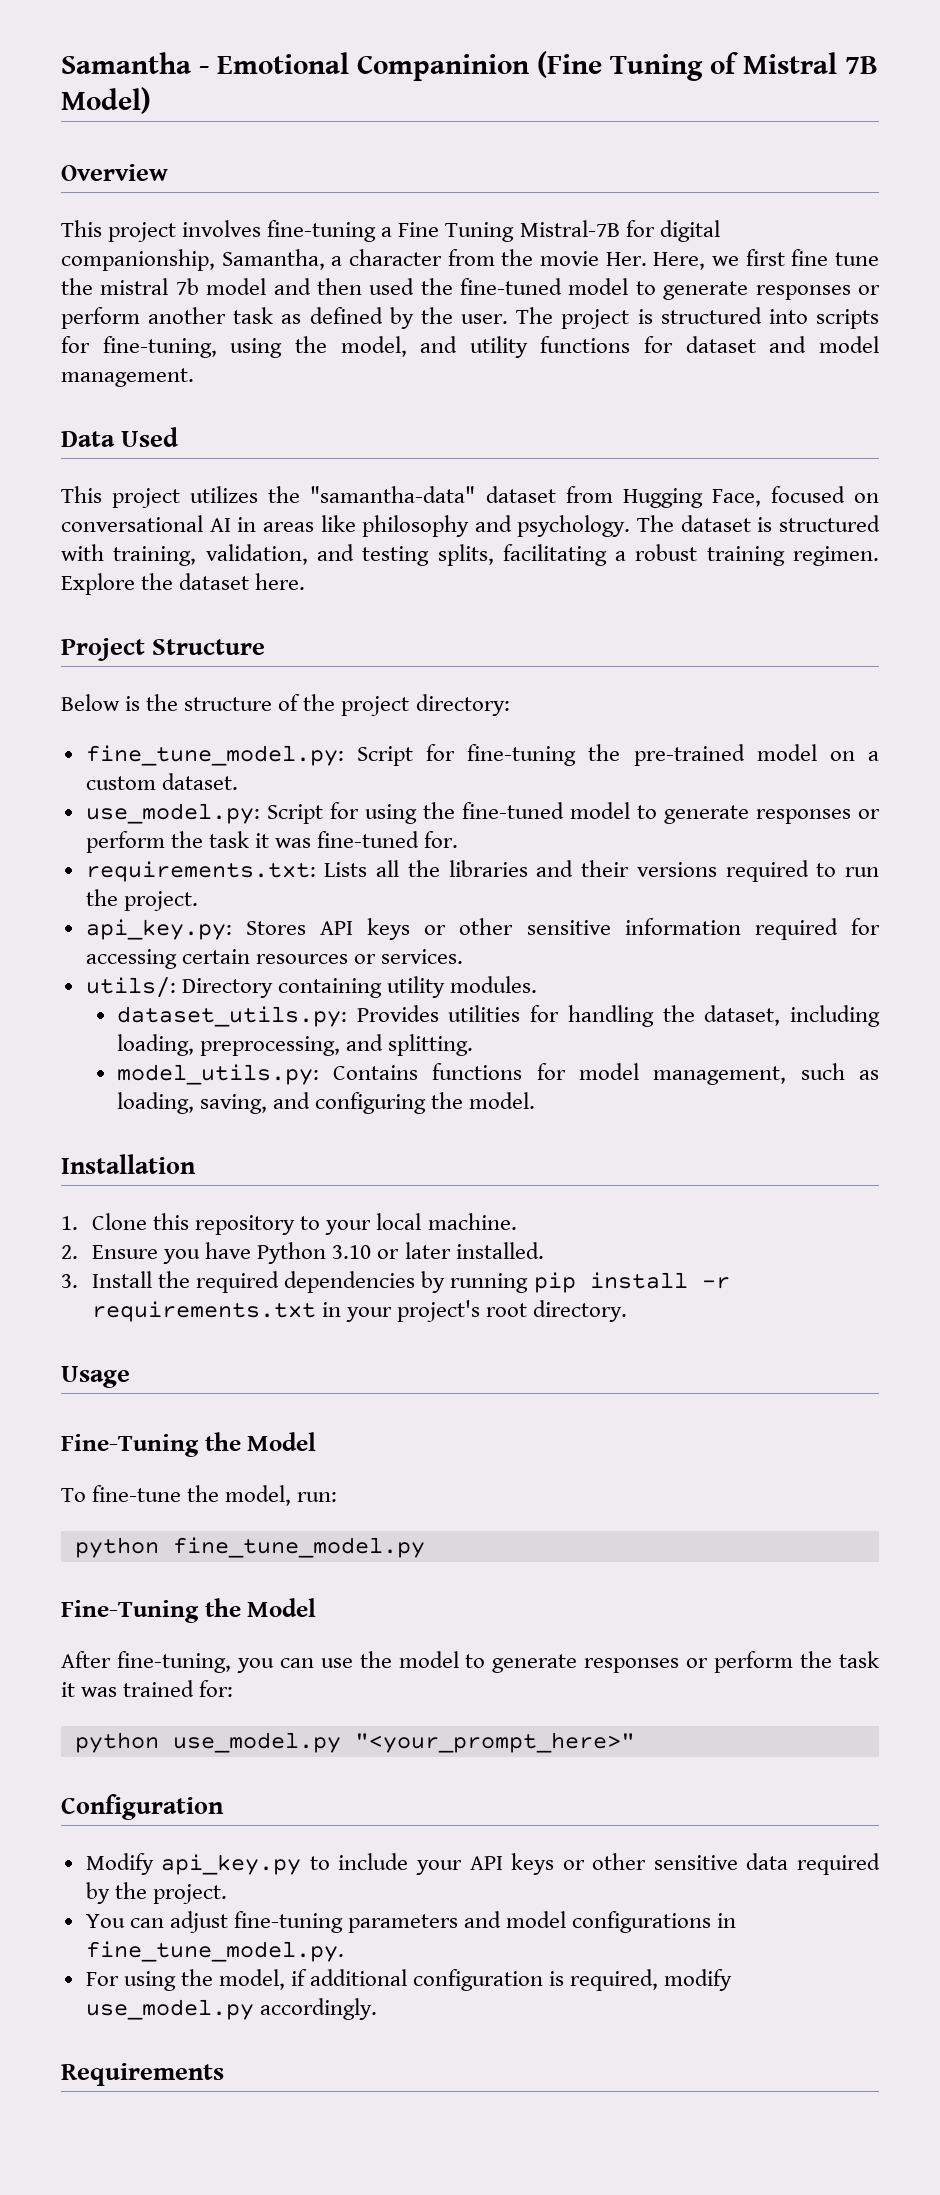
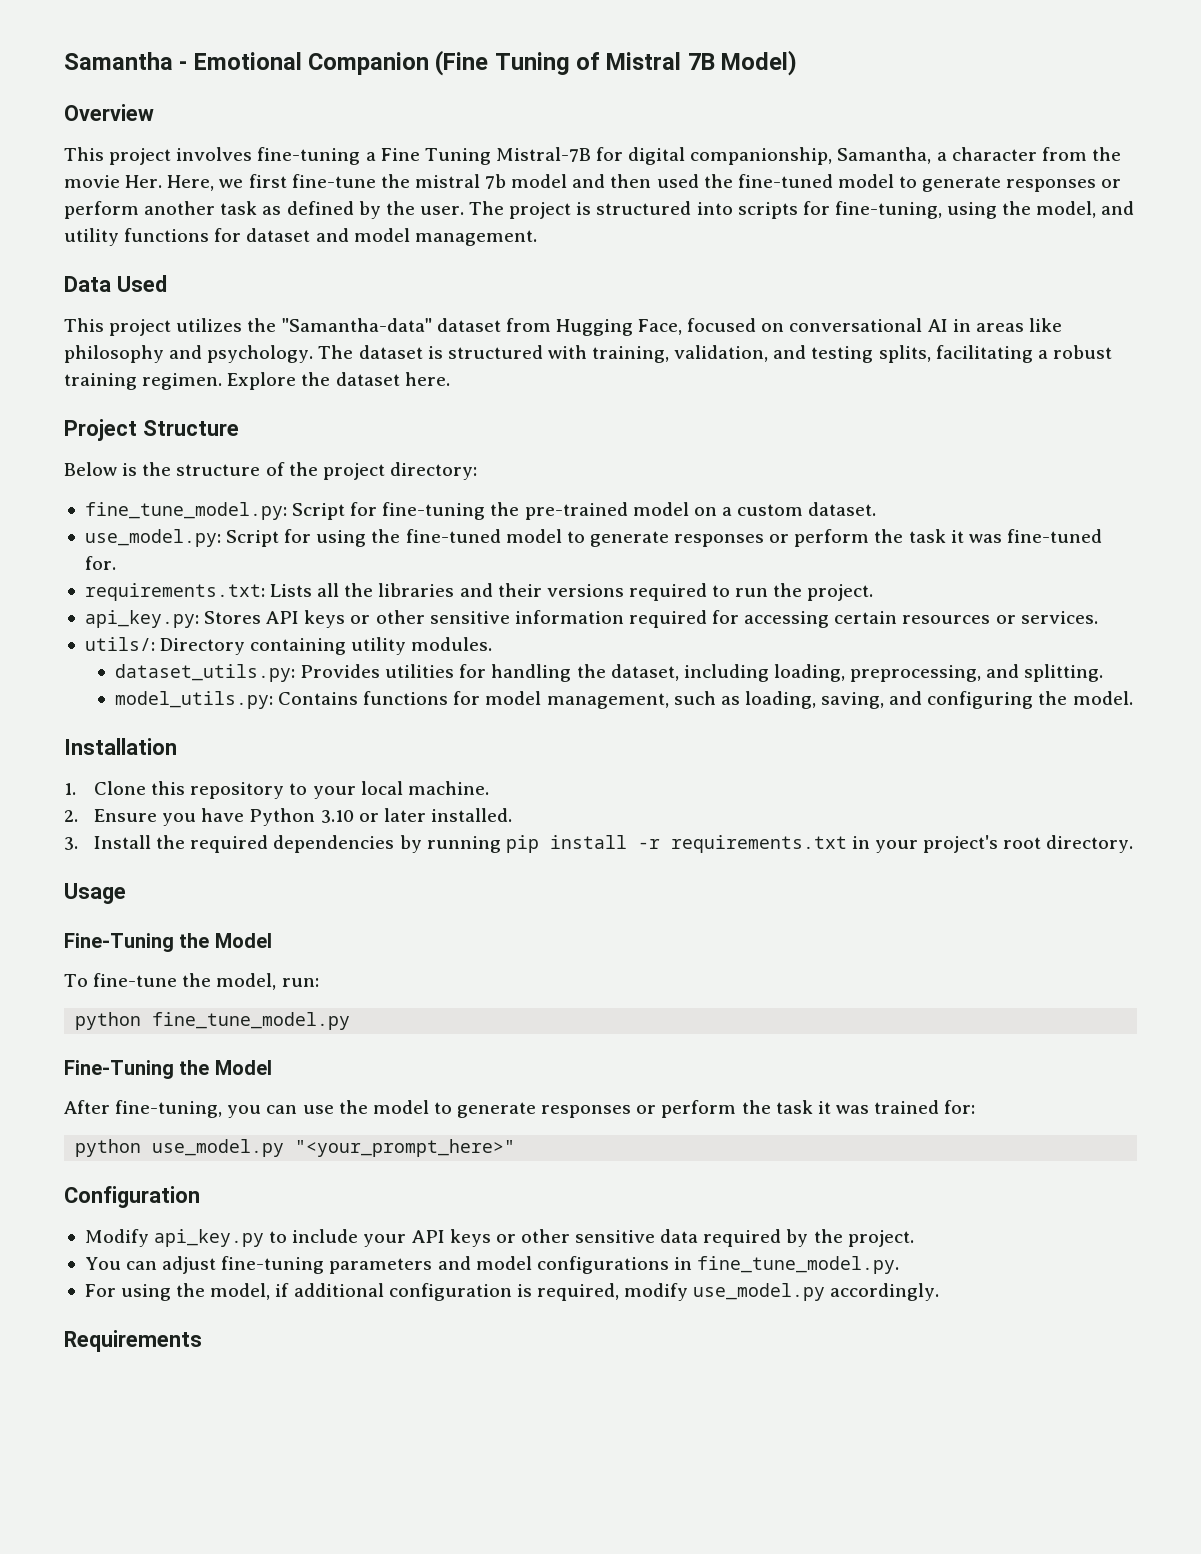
- Samantha - Emotional Companinion (Fine Tuning of Mistral 7B Model)
+ Samantha - Emotional Companion (Fine Tuning of Mistral 7B Model)
- This project involves fine-tuning a Fine Tuning Mistral-7B for digital companionship, Samantha, a character from the movie Her. Here, we first fine tune the mistral 7b model and then used the fine-tuned model to generate responses or perform another task as defined by the user.
+ This project involves fine-tuning a Fine Tuning Mistral-7B for digital companionship, Samantha, a character from the movie Her. Here, we first fine-tune the mistral 7b model and then used the fine-tuned model to generate responses or perform another task as defined by the user.
- This project utilizes the "samantha-data" dataset from Hugging Face, focused on conversational AI in areas like philosophy and psychology.
+ This project utilizes the "Samantha-data" dataset from Hugging Face, focused on conversational AI in areas like philosophy and psychology.

